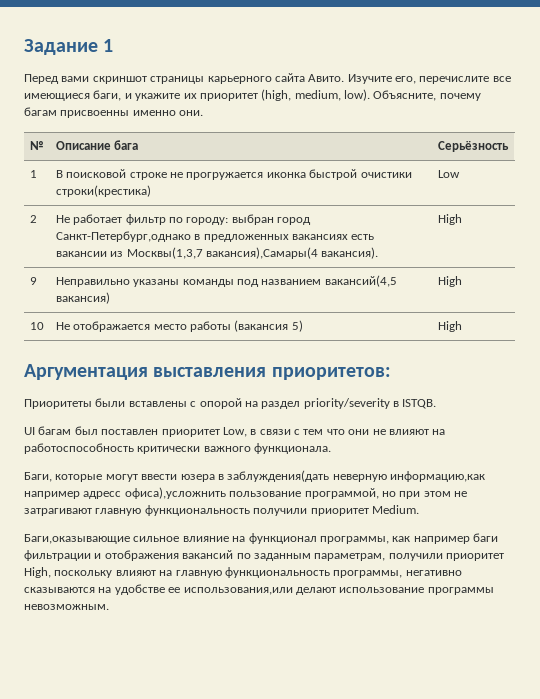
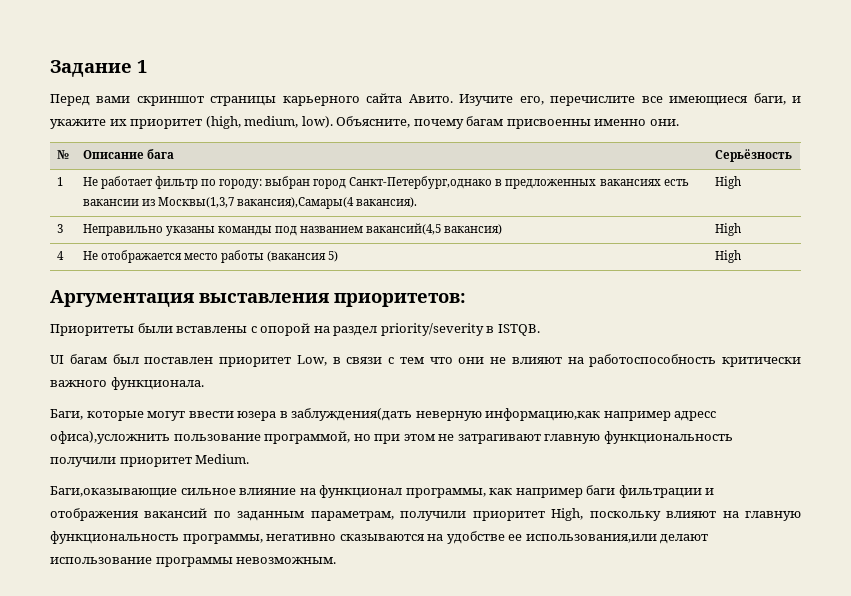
- 1 | В поисковой строке не прогружается иконка быстрой очистики строки(крестика) | Low
- 2 | Не работает фильтр по городу: выбран город Санкт-Петербург,однако в предложенных вакансиях есть вакансии из Москвы(1,3,7 вакансия),Самары(4 вакансия). | High
+ 1 | Не работает фильтр по городу: выбран город Санкт-Петербург,однако в предложенных вакансиях есть вакансии из Москвы(1,3,7 вакансия),Самары(4 вакансия). | High
- 9 | Неправильно указаны команды под названием вакансий(4,5 вакансия) | High
+ 3 | Неправильно указаны команды под названием вакансий(4,5 вакансия) | High
- 10 | Не отображается место работы (вакансия 5) | High
+ 4 | Не отображается место работы (вакансия 5) | High

